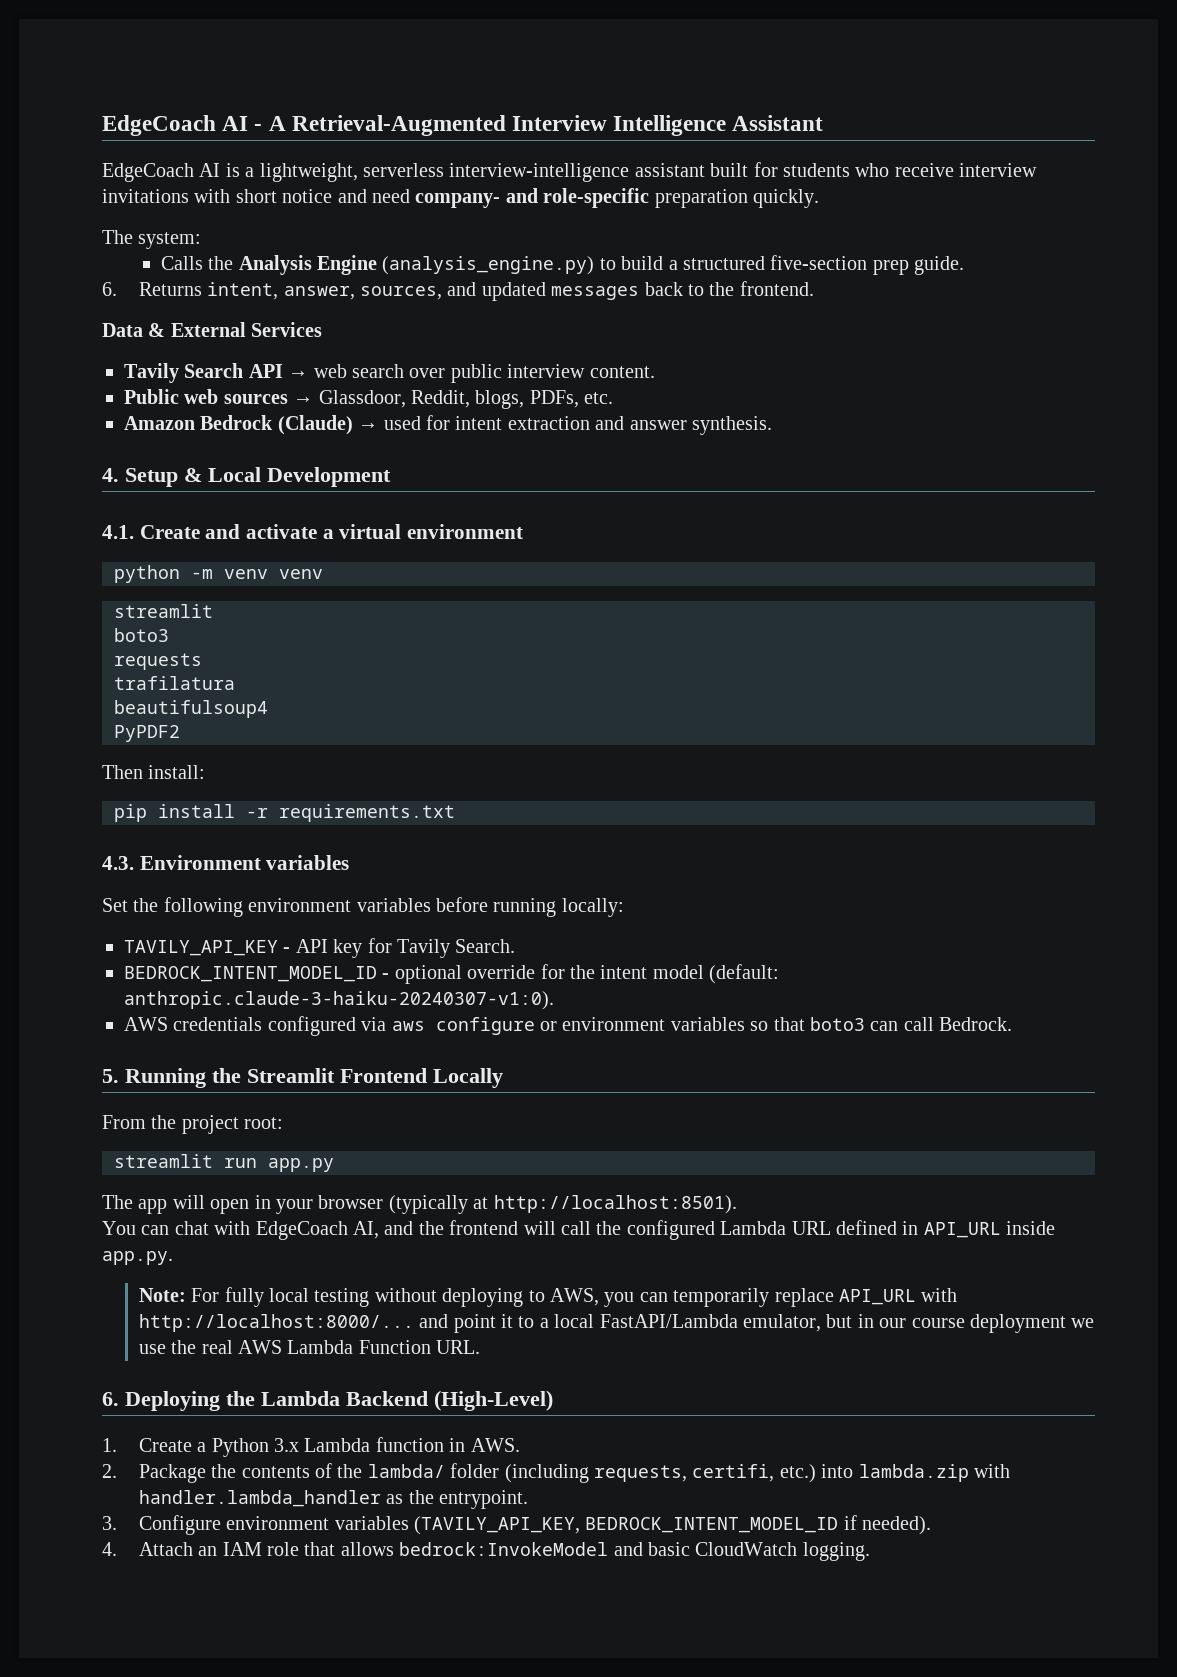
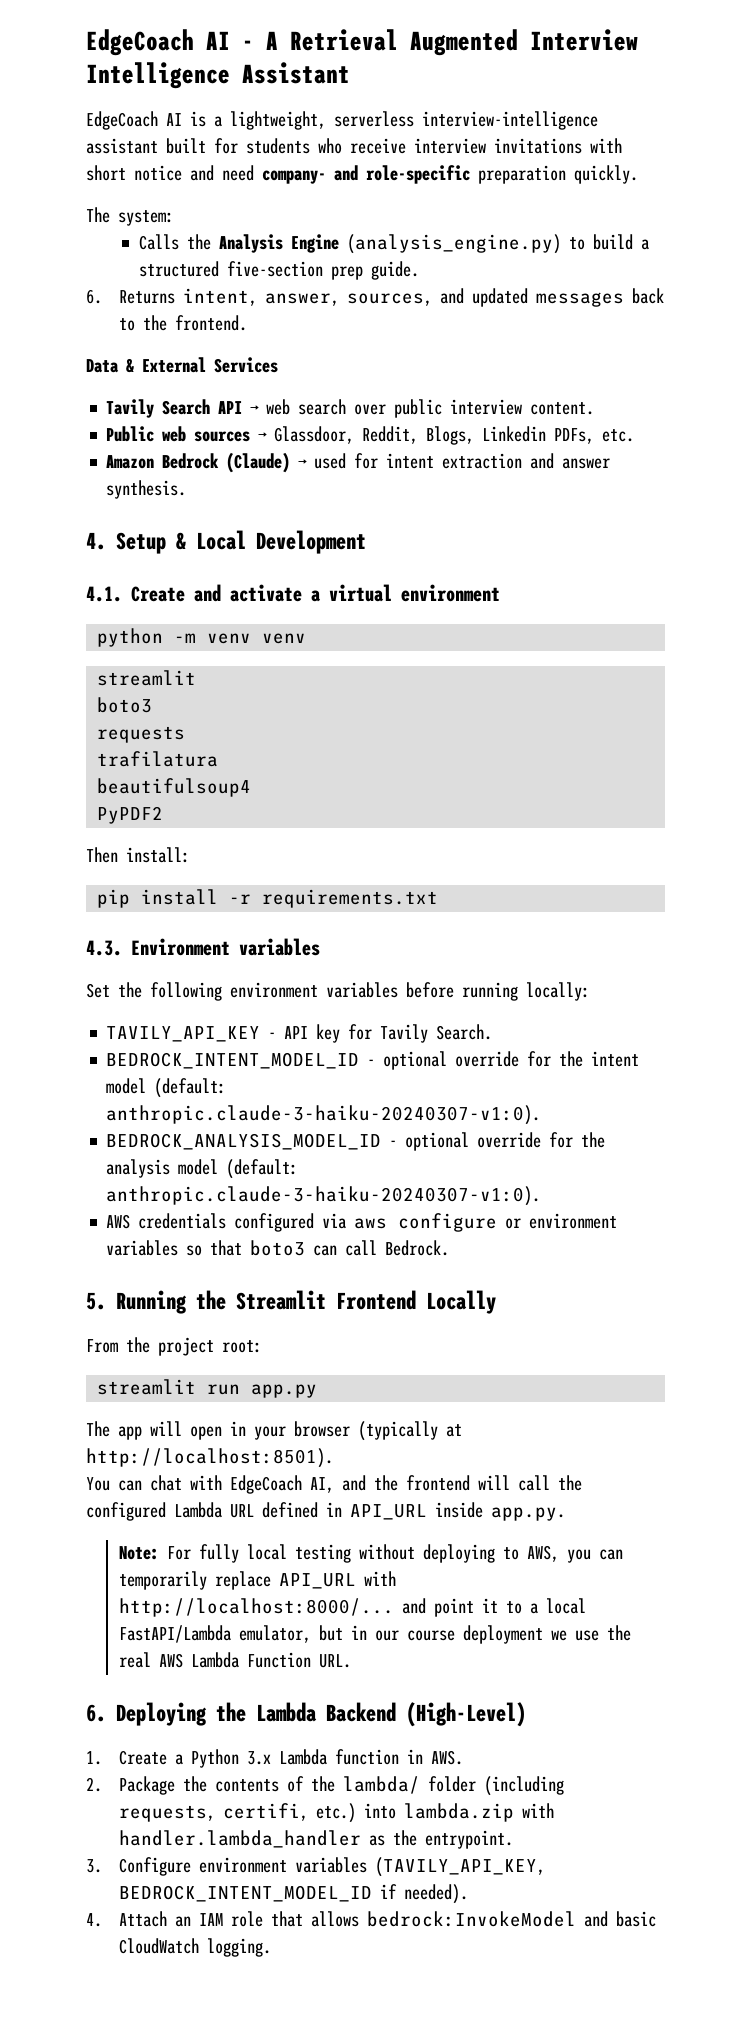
- EdgeCoach AI - A Retrieval-Augmented Interview Intelligence Assistant
+ EdgeCoach AI - A Retrieval Augmented Interview Intelligence Assistant
- Public web sources → Glassdoor, Reddit, blogs, PDFs, etc.
+ Public web sources → Glassdoor, Reddit, Blogs, Linkedin PDFs, etc.
+ BEDROCK_ANALYSIS_MODEL_ID - optional override for the analysis model (default: anthropic.claude-3-haiku-20240307-v1:0).

